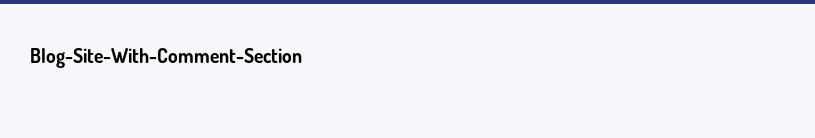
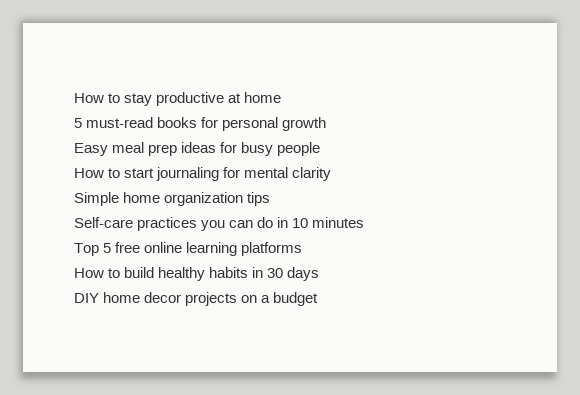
- Blog-Site-With-Comment-Section
+ How to stay productive at home
+ 5 must-read books for personal growth
+ Easy meal prep ideas for busy people
+ How to start journaling for mental clarity
+ Simple home organization tips
+ Self-care practices you can do in 10 minutes
+ Top 5 free online learning platforms
+ How to build healthy habits in 30 days
+ DIY home decor projects on a budget

